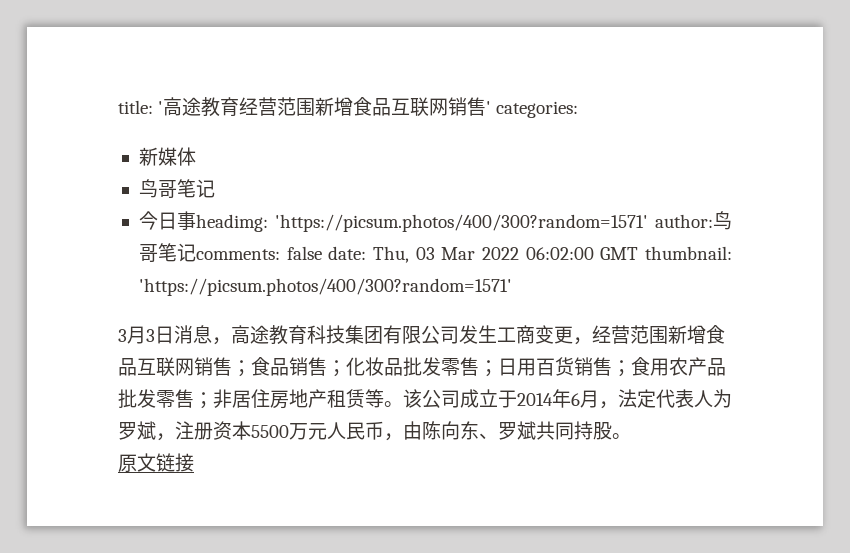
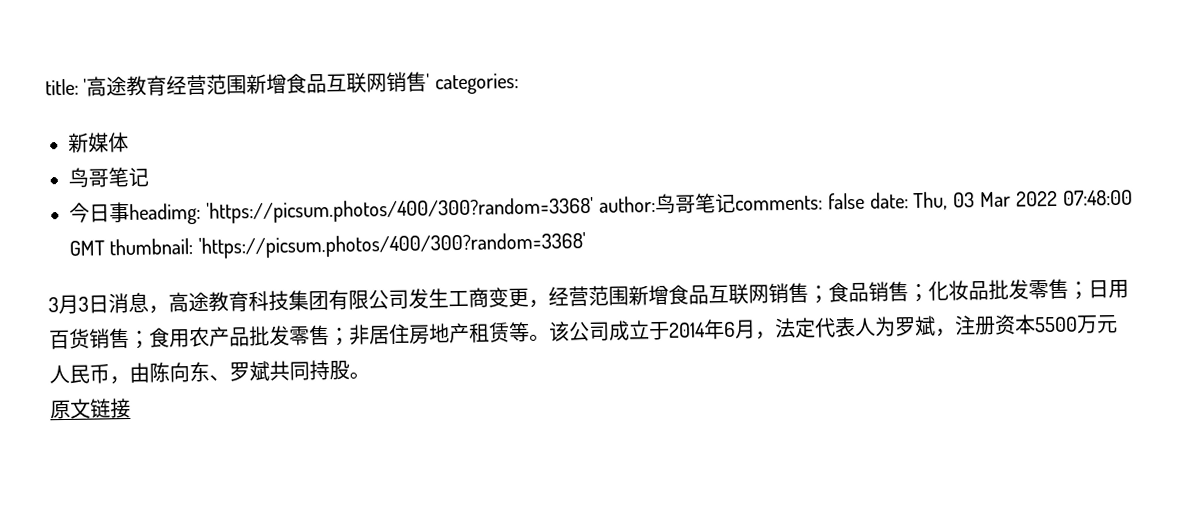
- 今日事headimg: 'https://picsum.photos/400/300?random=1571' author:鸟哥笔记comments: false date: Thu, 03 Mar 2022 06:02:00 GMT thumbnail: 'https://picsum.photos/400/300?random=1571'
+ 今日事headimg: 'https://picsum.photos/400/300?random=3368' author:鸟哥笔记comments: false date: Thu, 03 Mar 2022 07:48:00 GMT thumbnail: 'https://picsum.photos/400/300?random=3368'

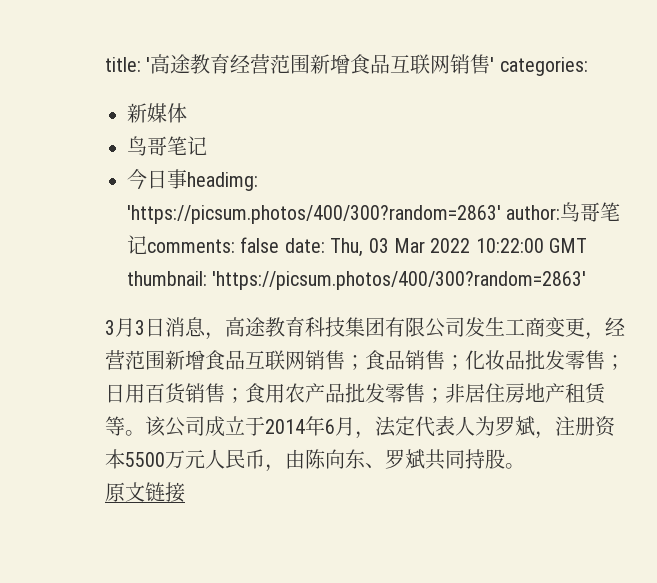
- 今日事headimg: 'https://picsum.photos/400/300?random=3368' author:鸟哥笔记comments: false date: Thu, 03 Mar 2022 07:48:00 GMT thumbnail: 'https://picsum.photos/400/300?random=3368'
+ 今日事headimg: 'https://picsum.photos/400/300?random=2863' author:鸟哥笔记comments: false date: Thu, 03 Mar 2022 10:22:00 GMT thumbnail: 'https://picsum.photos/400/300?random=2863'

